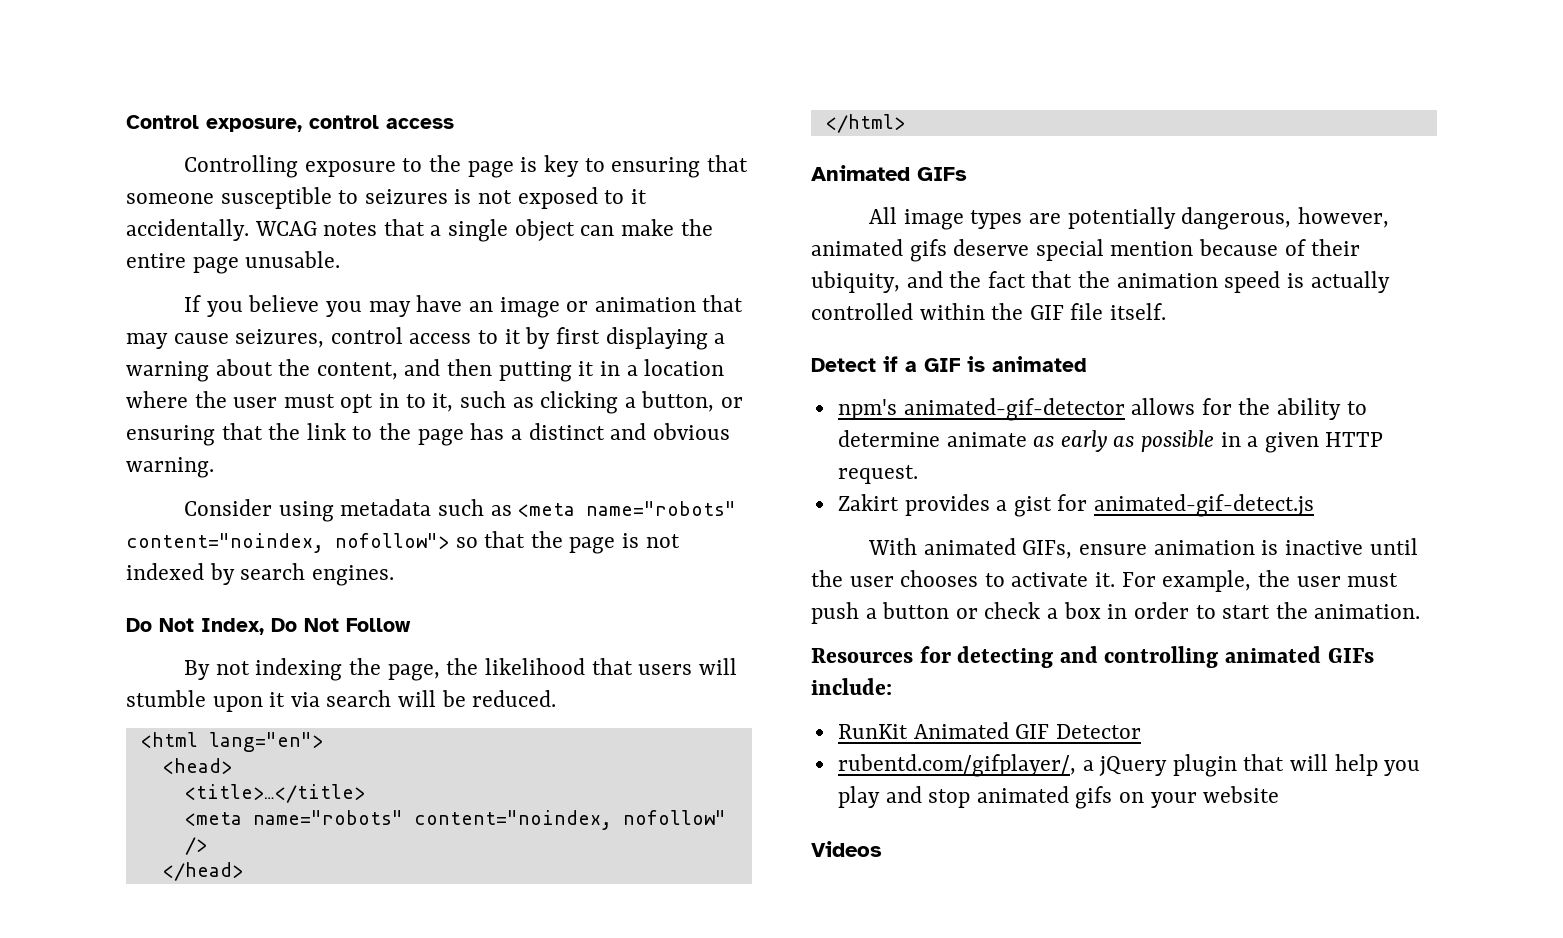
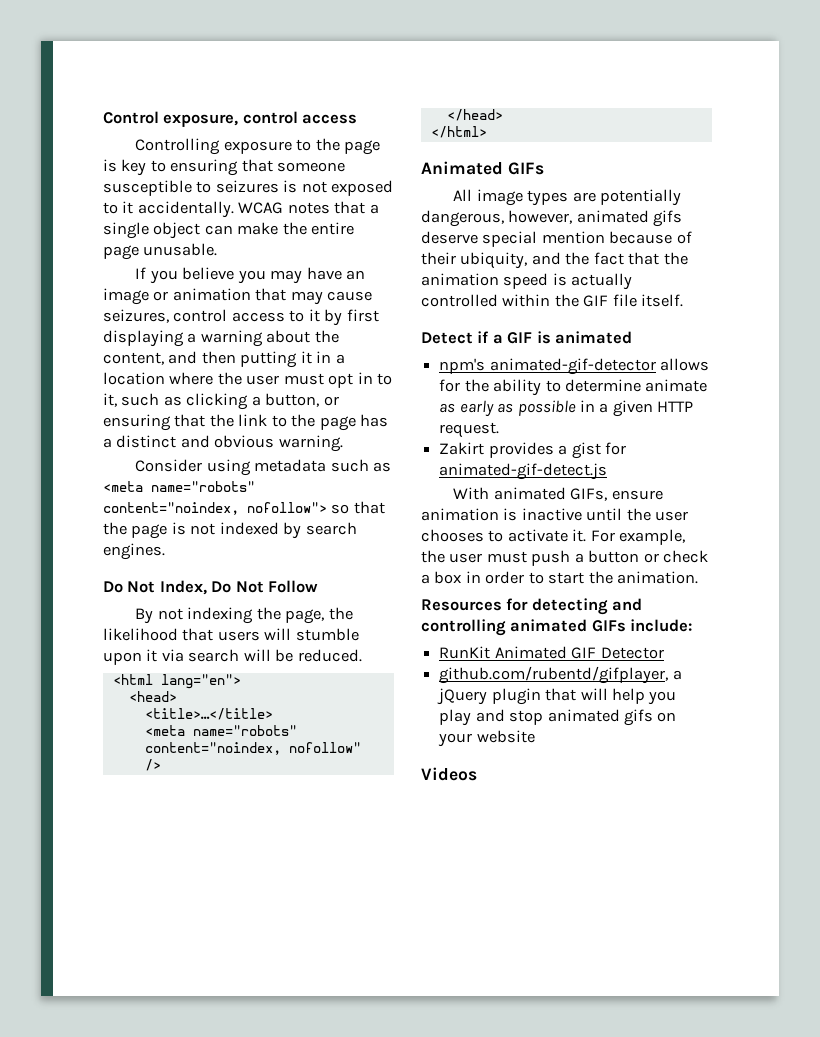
- rubentd.com/gifplayer/, a jQuery plugin that will help you play and stop animated gifs on your website
+ github.com/rubentd/gifplayer, a jQuery plugin that will help you play and stop animated gifs on your website

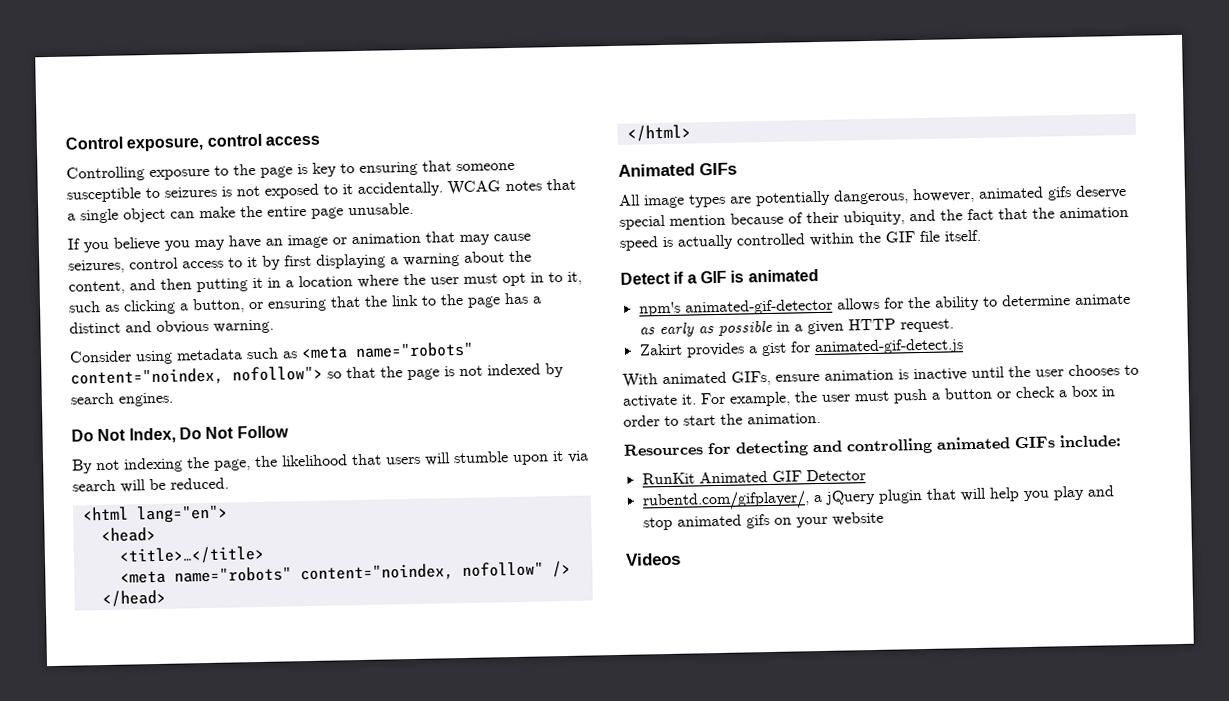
- github.com/rubentd/gifplayer, a jQuery plugin that will help you play and stop animated gifs on your website
+ rubentd.com/gifplayer/, a jQuery plugin that will help you play and stop animated gifs on your website

